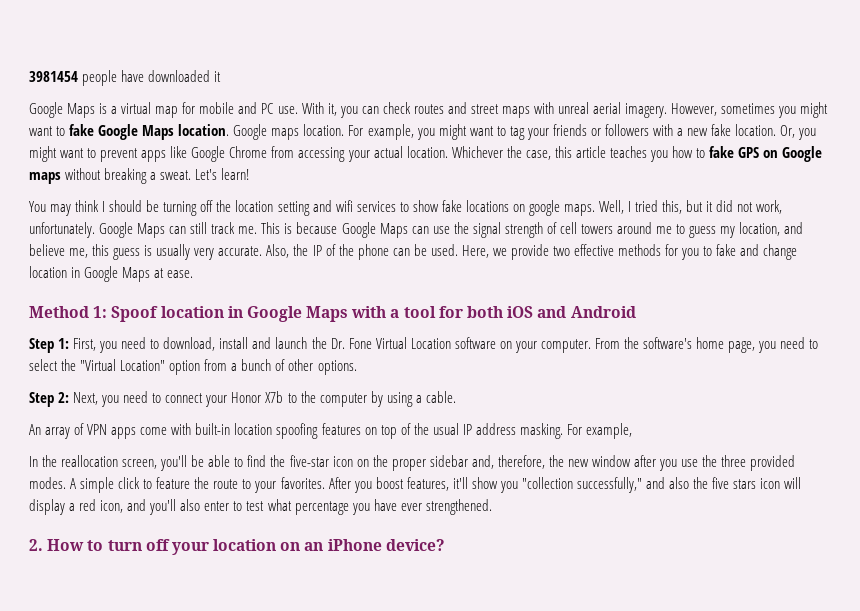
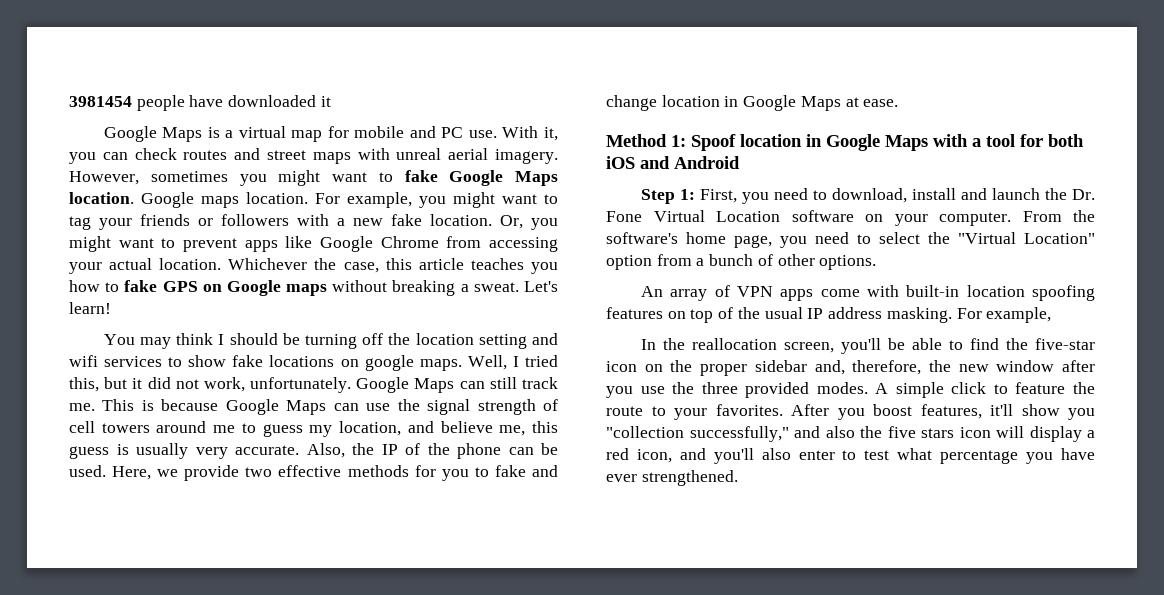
- Step 2: Next, you need to connect your Honor X7b to the computer by using a cable.
- 2. How to turn off your location on an iPhone device?

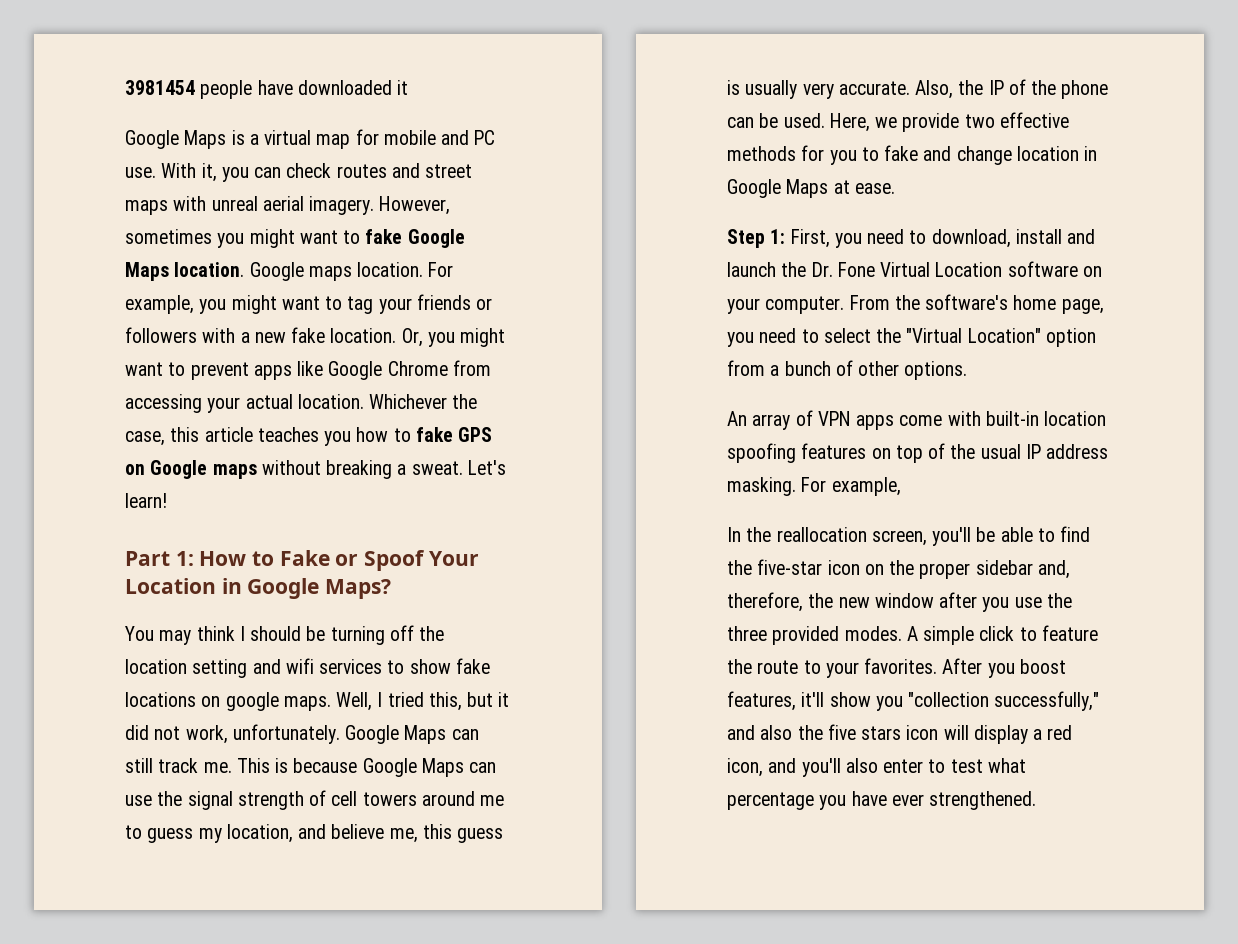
+ Part 1: How to Fake or Spoof Your Location in Google Maps?
- Method 1: Spoof location in Google Maps with a tool for both iOS and Android

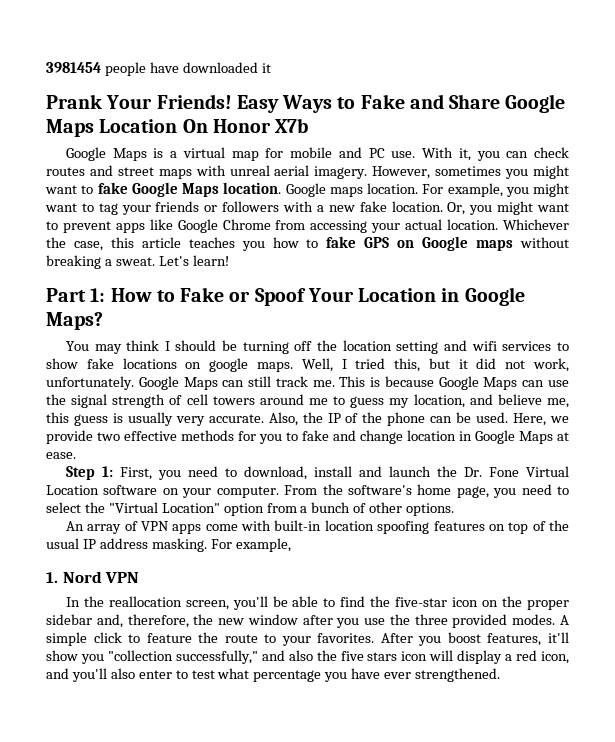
+ Prank Your Friends! Easy Ways to Fake and Share Google Maps Location On Honor X7b
+ 1. Nord VPN

